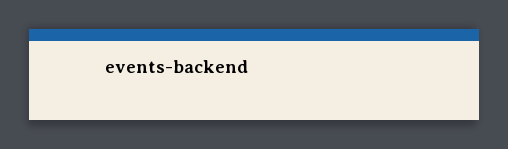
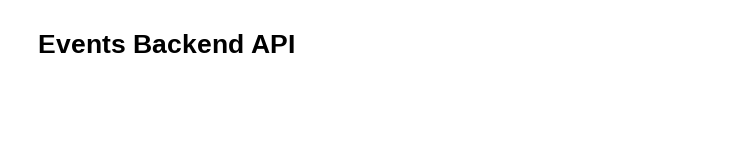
- events-backend
+ Events Backend API

